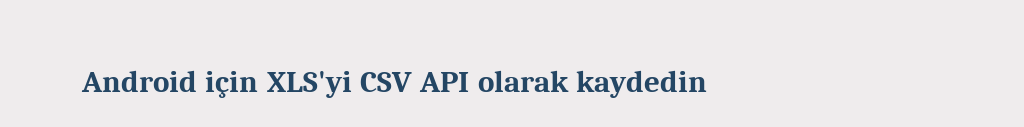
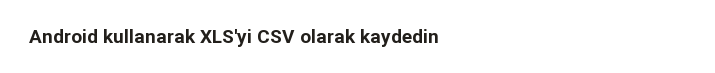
- Android için XLS'yi CSV API olarak kaydedin
+ Android kullanarak XLS'yi CSV olarak kaydedin

